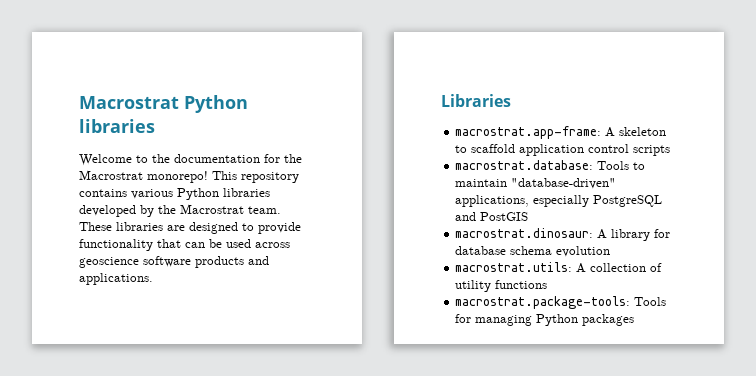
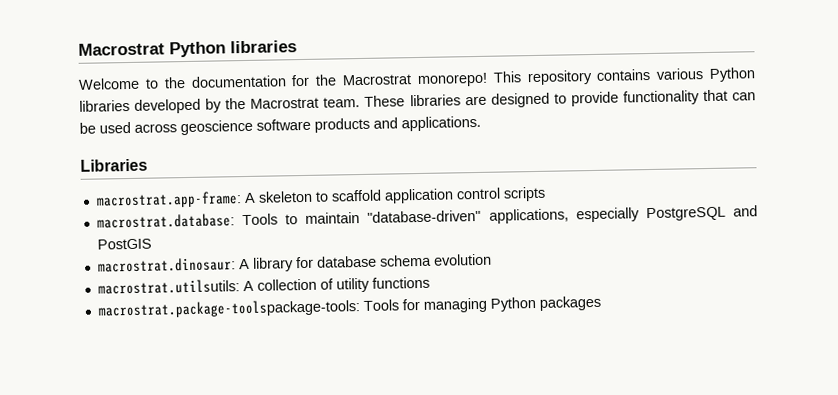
- macrostrat.utils: A collection of utility functions
+ macrostrat.utilsutils: A collection of utility functions
- macrostrat.package-tools: Tools for managing Python packages
+ macrostrat.package-toolspackage-tools: Tools for managing Python packages

